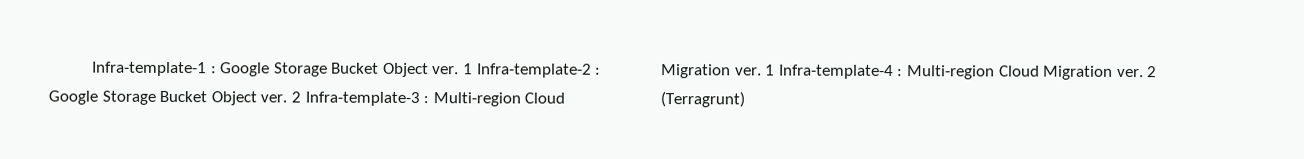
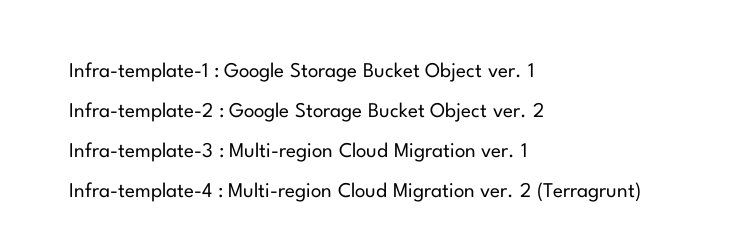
- Infra-template-1 : Google Storage Bucket Object ver. 1 Infra-template-2 : Google Storage Bucket Object ver. 2 Infra-template-3 : Multi-region Cloud Migration ver. 1 Infra-template-4 : Multi-region Cloud Migration ver.
+ Infra-template-1 : Google Storage Bucket Object ver. 1
+ Infra-template-2 : Google Storage Bucket Object ver. 2
+ Infra-template-3 : Multi-region Cloud Migration ver. 1
+ Infra-template-4 : Multi-region Cloud Migration ver.

